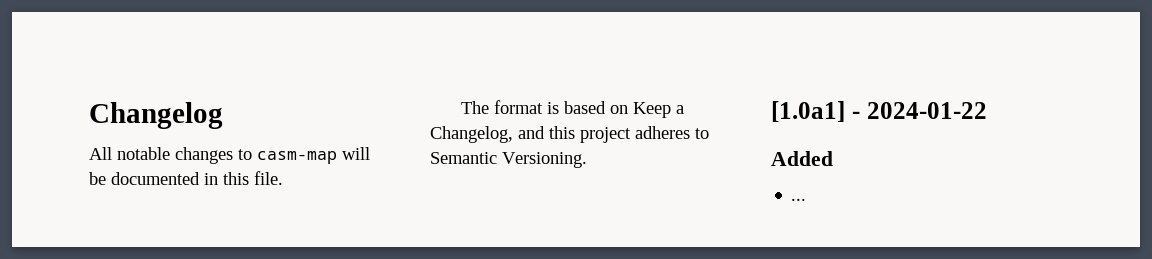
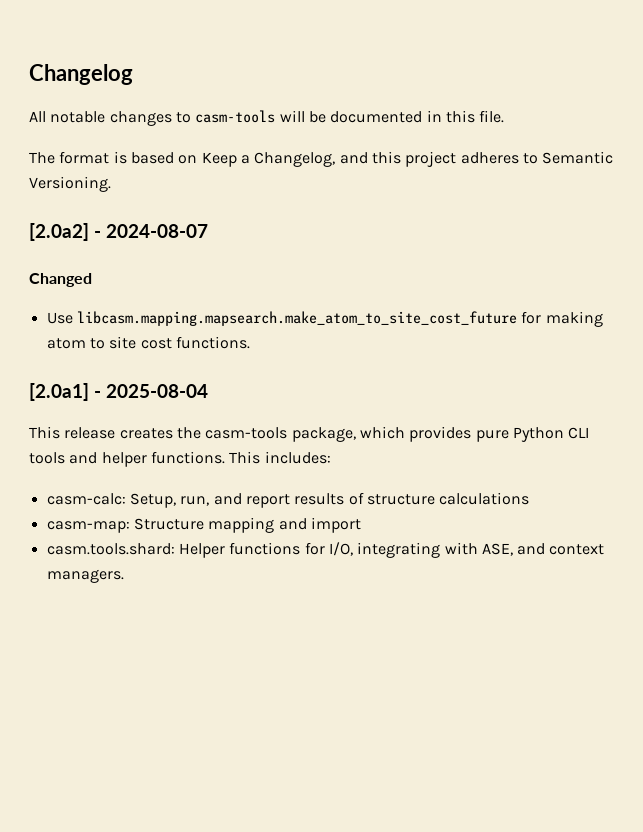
- All notable changes to casm-map will be documented in this file.
+ All notable changes to casm-tools will be documented in this file.
- [1.0a1] - 2024-01-22
- Added
- ...
+ [2.0a2] - 2024-08-07
+ Changed
+ Use libcasm.mapping.mapsearch.make_atom_to_site_cost_future for making atom to site cost functions.
+ [2.0a1] - 2025-08-04
+ This release creates the casm-tools package, which provides pure Python CLI tools and helper functions. This includes:
+ casm-calc: Setup, run, and report results of structure calculations
+ casm-map: Structure mapping and import
+ casm.tools.shard: Helper functions for I/O, integrating with ASE, and context managers.

